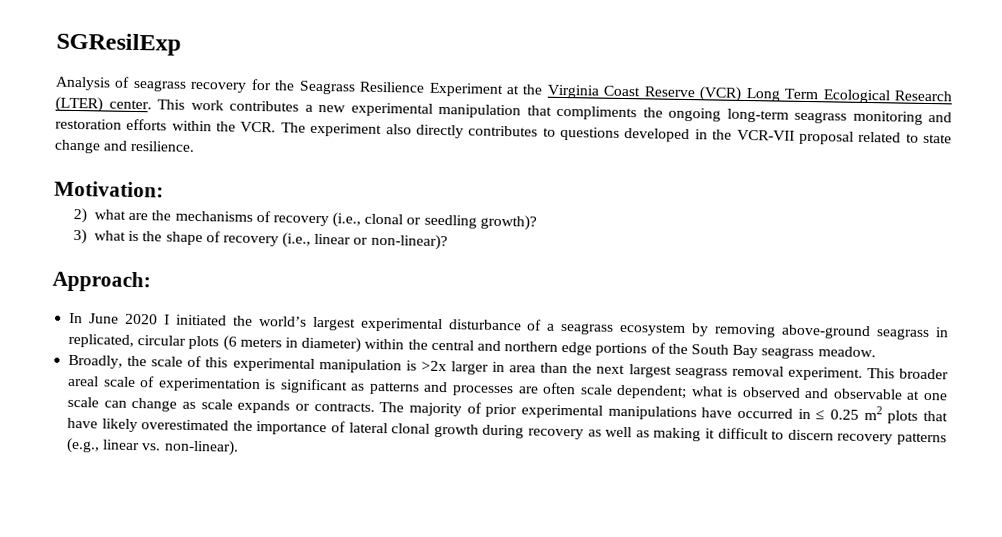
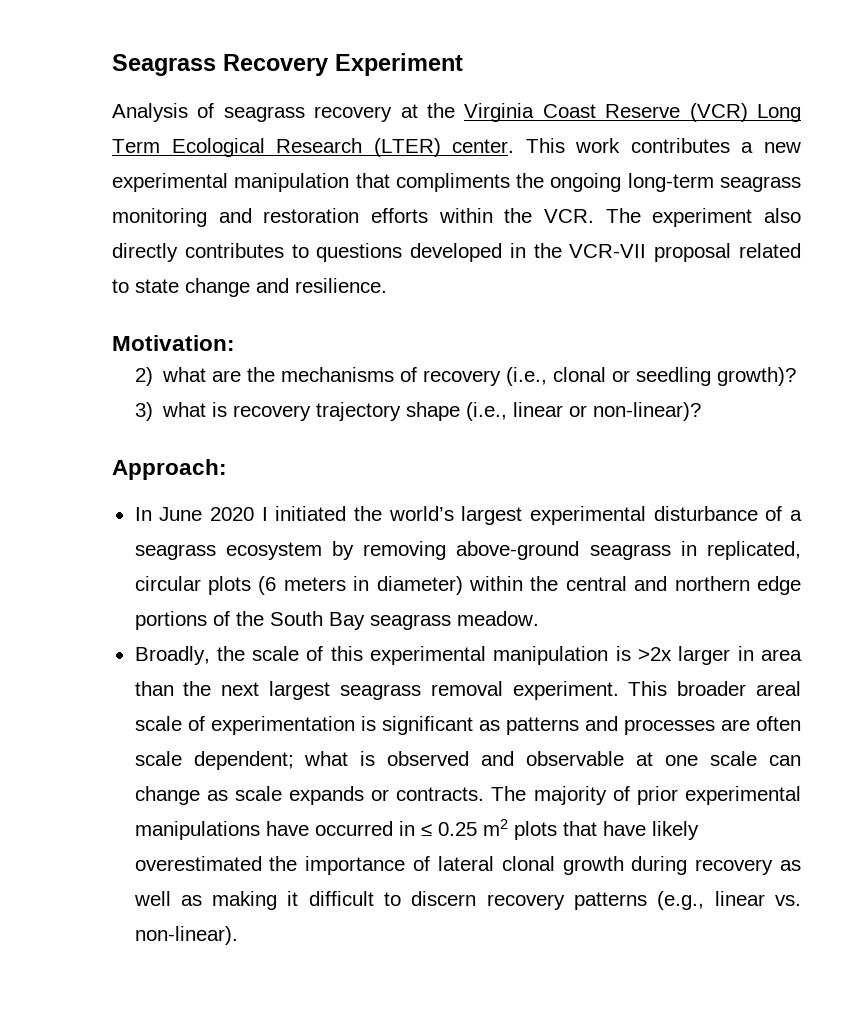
- SGResilExp
+ Seagrass Recovery Experiment
- Analysis of seagrass recovery for the Seagrass Resilience Experiment at the Virginia Coast Reserve (VCR) Long Term Ecological Research (LTER) center.
+ Analysis of seagrass recovery at the Virginia Coast Reserve (VCR) Long Term Ecological Research (LTER) center.
- 3) what is the shape of recovery (i.e., linear or non-linear)?
+ 3) what is recovery trajectory shape (i.e., linear or non-linear)?

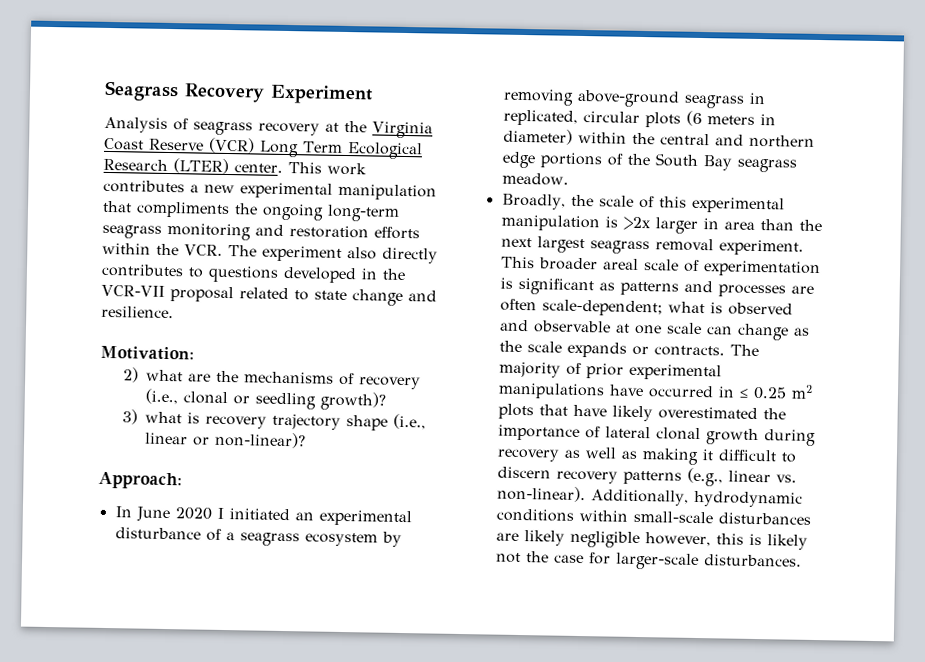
- In June 2020 I initiated the world’s largest experimental disturbance of a seagrass ecosystem by removing above-ground seagrass in replicated, circular plots (6 meters in diameter) within the central and northern edge portions of the South Bay seagrass meadow.
+ In June 2020 I initiated an experimental disturbance of a seagrass ecosystem by removing above-ground seagrass in replicated, circular plots (6 meters in diameter) within the central and northern edge portions of the South Bay seagrass meadow.
- This broader areal scale of experimentation is significant as patterns and processes are often scale dependent; what is observed and observable at one scale can change as scale expands or contracts.
+ This broader areal scale of experimentation is significant as patterns and processes are often scale-dependent; what is observed and observable at one scale can change as the scale expands or contracts.
+ Additionally, hydrodynamic conditions within small-scale disturbances are likely negligible however, this is likely not the case for larger-scale disturbances.

